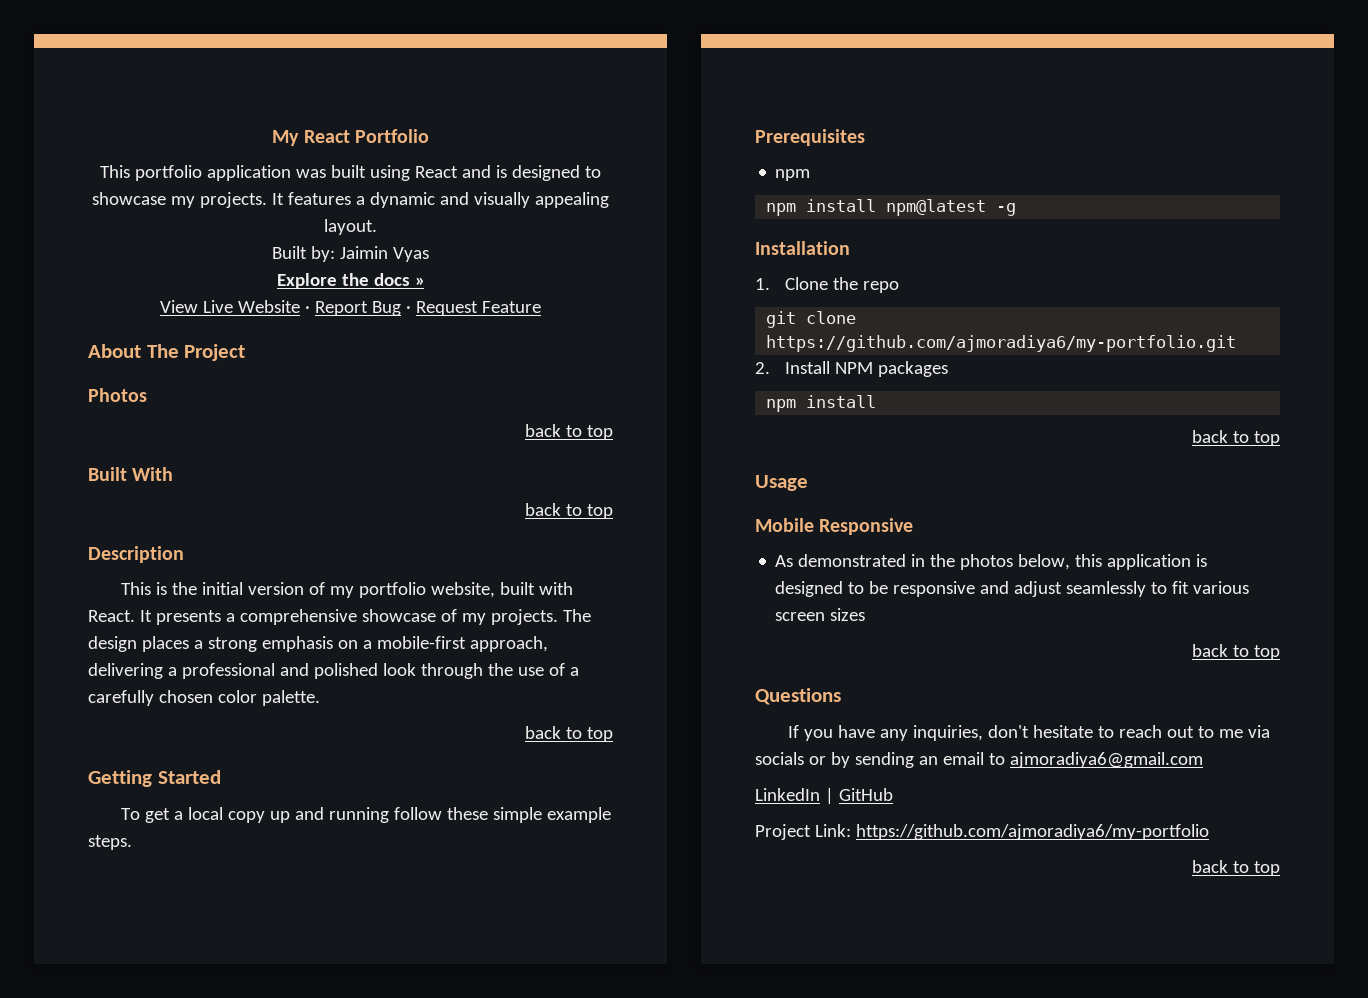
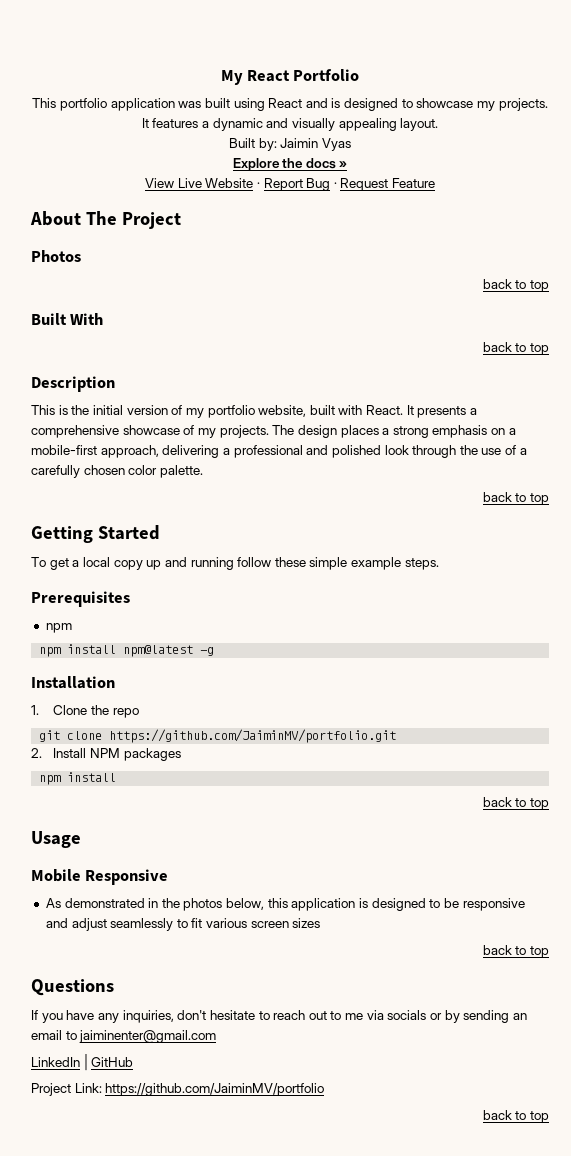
- git clone https://github.com/ajmoradiya6/my-portfolio.git
+ git clone https://github.com/JaiminMV/portfolio.git
- If you have any inquiries, don't hesitate to reach out to me via socials or by sending an email to ajmoradiya6@gmail.com
+ If you have any inquiries, don't hesitate to reach out to me via socials or by sending an email to jaiminenter@gmail.com
- Project Link: https://github.com/ajmoradiya6/my-portfolio
+ Project Link: https://github.com/JaiminMV/portfolio

